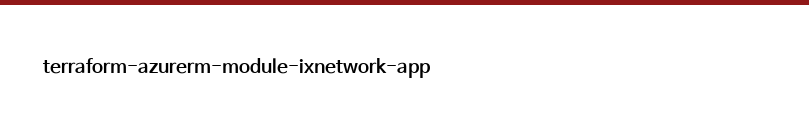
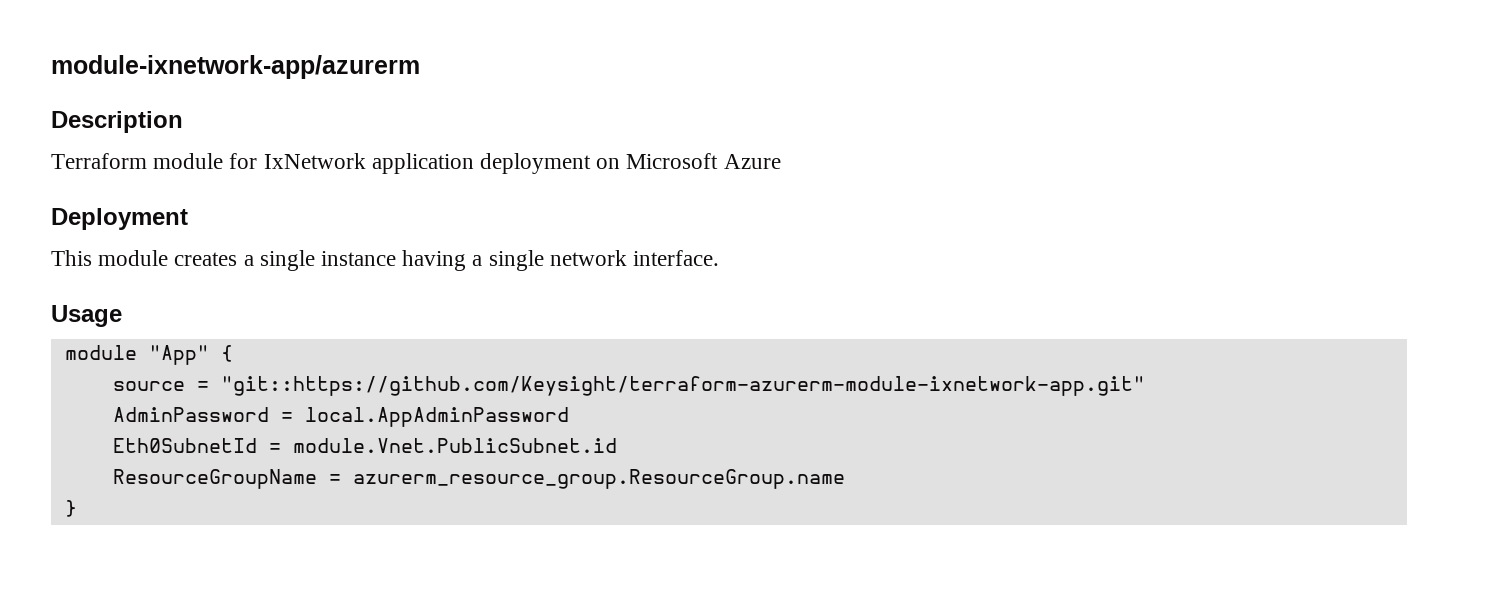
- terraform-azurerm-module-ixnetwork-app
+ module-ixnetwork-app/azurerm
+ Description
+ Terraform module for IxNetwork application deployment on Microsoft Azure
+ Deployment
+ This module creates a single instance having a single network interface.
+ Usage
+ module "App" {
+ source = "git::https://github.com/Keysight/terraform-azurerm-module-ixnetwork-app.git"
+ AdminPassword = local.AppAdminPassword
+ Eth0SubnetId = module.Vnet.PublicSubnet.id
+ ResourceGroupName = azurerm_resource_group.ResourceGroup.name
+ }

